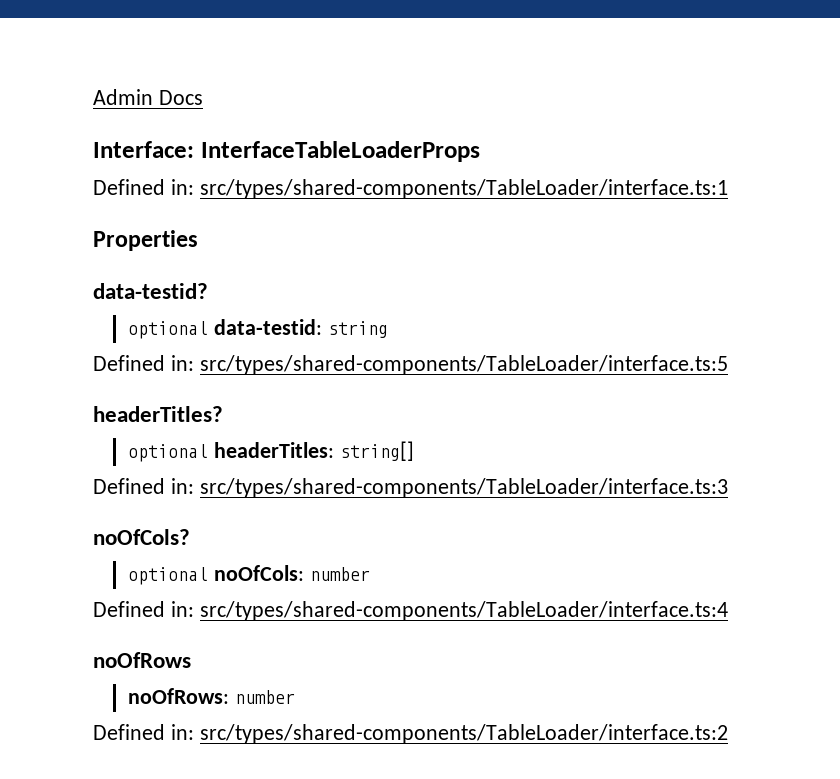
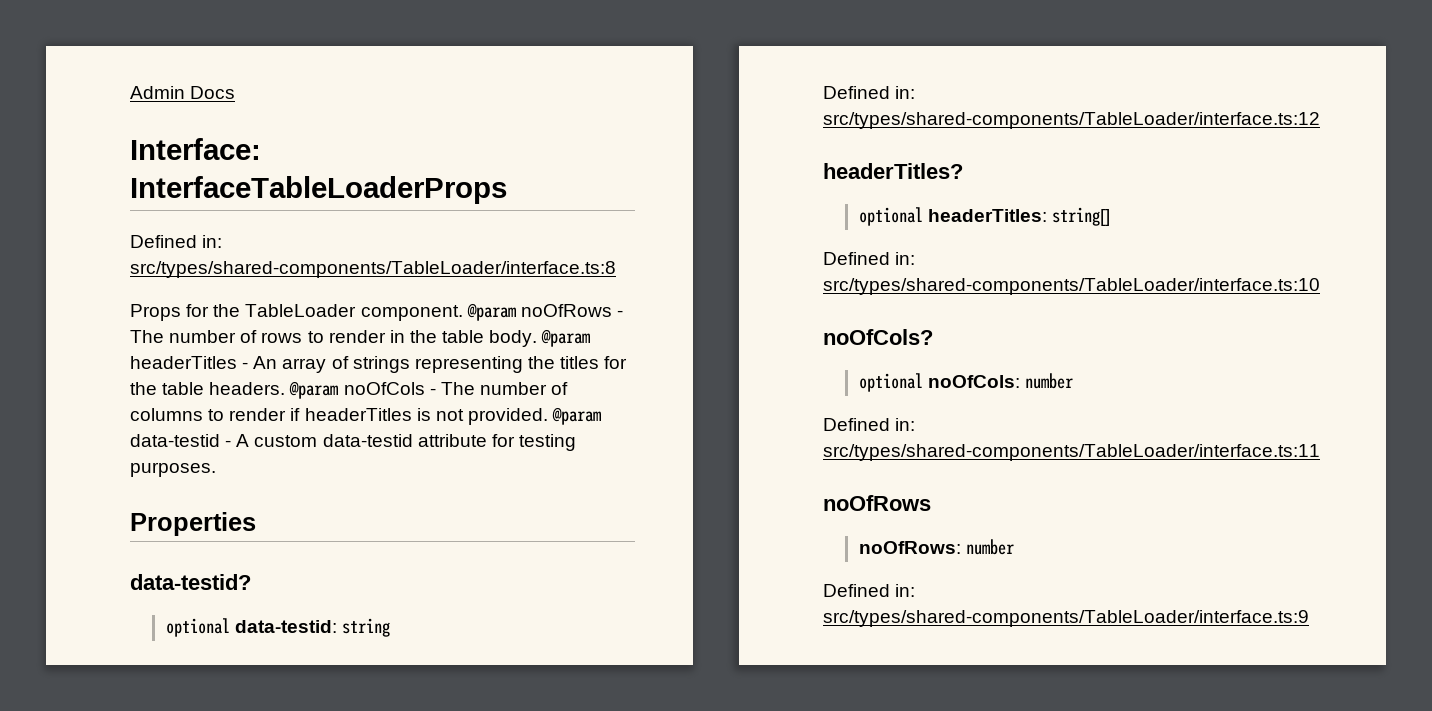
- Defined in: src/types/shared-components/TableLoader/interface.ts:1
+ Defined in: src/types/shared-components/TableLoader/interface.ts:8
+ Props for the TableLoader component. @param noOfRows - The number of rows to render in the table body. @param headerTitles - An array of strings representing the titles for the table headers. @param noOfCols - The number of columns to render if headerTitles is not provided. @param data-testid - A custom data-testid attribute for testing purposes.
- Defined in: src/types/shared-components/TableLoader/interface.ts:5
+ Defined in: src/types/shared-components/TableLoader/interface.ts:12
- Defined in: src/types/shared-components/TableLoader/interface.ts:3
+ Defined in: src/types/shared-components/TableLoader/interface.ts:10
- Defined in: src/types/shared-components/TableLoader/interface.ts:4
+ Defined in: src/types/shared-components/TableLoader/interface.ts:11
- Defined in: src/types/shared-components/TableLoader/interface.ts:2
+ Defined in: src/types/shared-components/TableLoader/interface.ts:9

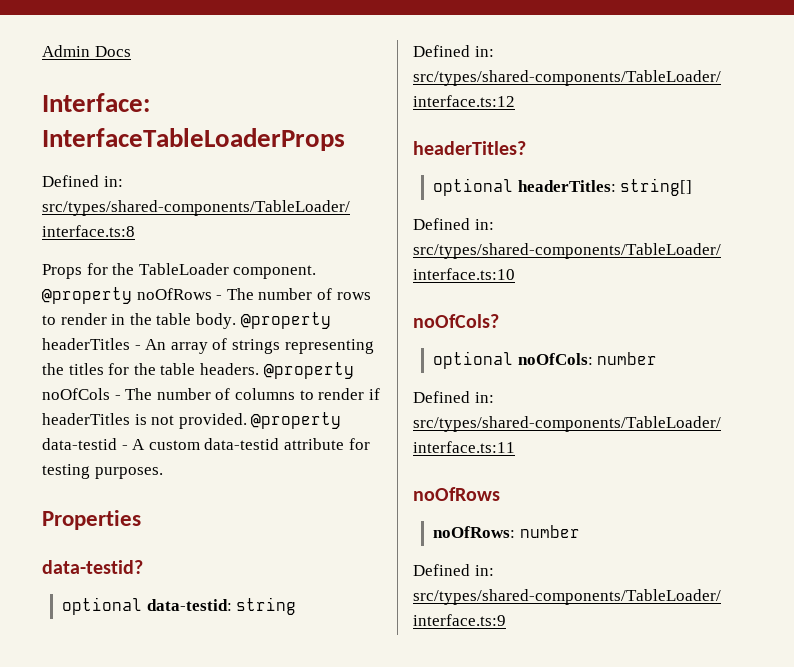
- @param noOfRows - The number of rows to render in the table body.
+ @property noOfRows - The number of rows to render in the table body.
- @param headerTitles - An array of strings representing the titles for the table headers.
+ @property headerTitles - An array of strings representing the titles for the table headers.
- @param noOfCols - The number of columns to render if headerTitles is not provided.
+ @property noOfCols - The number of columns to render if headerTitles is not provided.
- @param data-testid - A custom data-testid attribute for testing purposes.
+ @property data-testid - A custom data-testid attribute for testing purposes.

